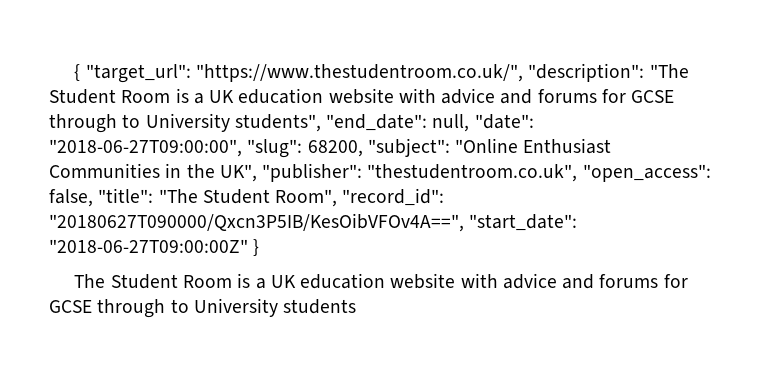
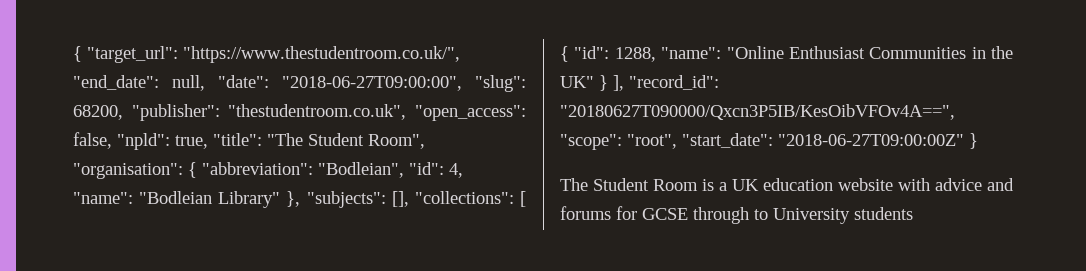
- { "target_url": "https://www.thestudentroom.co.uk/", "description": "The Student Room is a UK education website with advice and forums for GCSE through to University students", "end_date": null, "date": "2018-06-27T09:00:00", "slug": 68200, "subject": "Online Enthusiast Communities in the UK", "publisher": "thestudentroom.co.uk", "open_access": false, "title": "The Student Room", "record_id": "20180627T090000/Qxcn3P5IB/KesOibVFOv4A==", "start_date": "2018-06-27T09:00:00Z" }
+ { "target_url": "https://www.thestudentroom.co.uk/", "end_date": null, "date": "2018-06-27T09:00:00", "slug": 68200, "publisher": "thestudentroom.co.uk", "open_access": false, "npld": true, "title": "The Student Room", "organisation": { "abbreviation": "Bodleian", "id": 4, "name": "Bodleian Library" }, "subjects": [], "collections": [ { "id": 1288, "name": "Online Enthusiast Communities in the UK" } ], "record_id": "20180627T090000/Qxcn3P5IB/KesOibVFOv4A==", "scope": "root", "start_date": "2018-06-27T09:00:00Z" }

